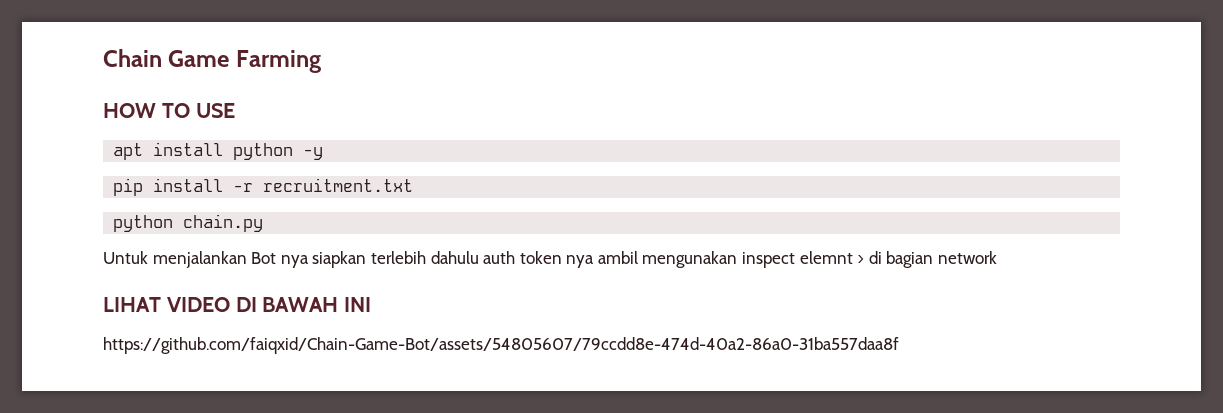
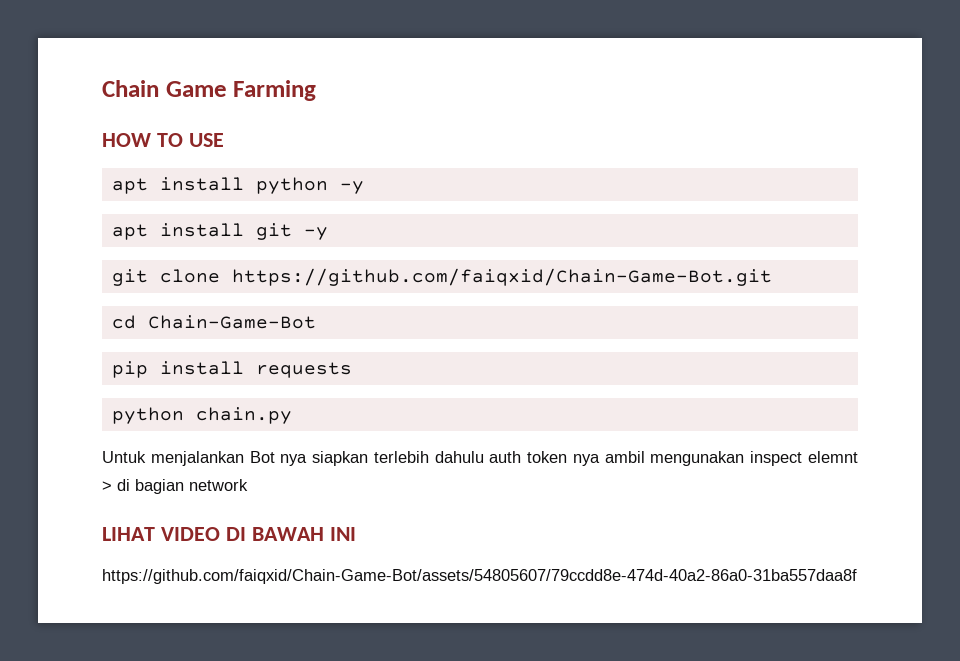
+ apt install git -y
+ git clone https://github.com/faiqxid/Chain-Game-Bot.git
+ cd Chain-Game-Bot
- pip install -r recruitment.txt
+ pip install requests

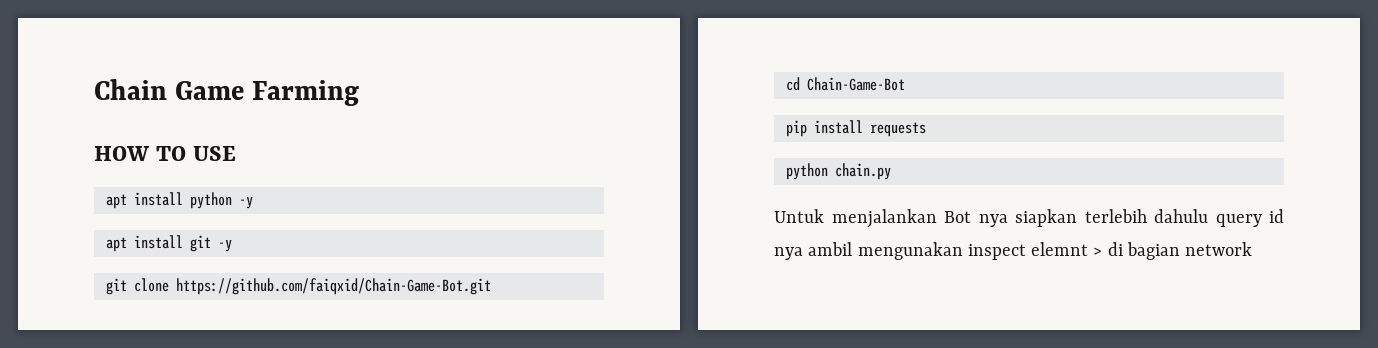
- Untuk menjalankan Bot nya siapkan terlebih dahulu auth token nya ambil mengunakan inspect elemnt > di bagian network
+ Untuk menjalankan Bot nya siapkan terlebih dahulu query id nya ambil mengunakan inspect elemnt > di bagian network
- LIHAT VIDEO DI BAWAH INI
- https://github.com/faiqxid/Chain-Game-Bot/assets/54805607/79ccdd8e-474d-40a2-86a0-31ba557daa8f

